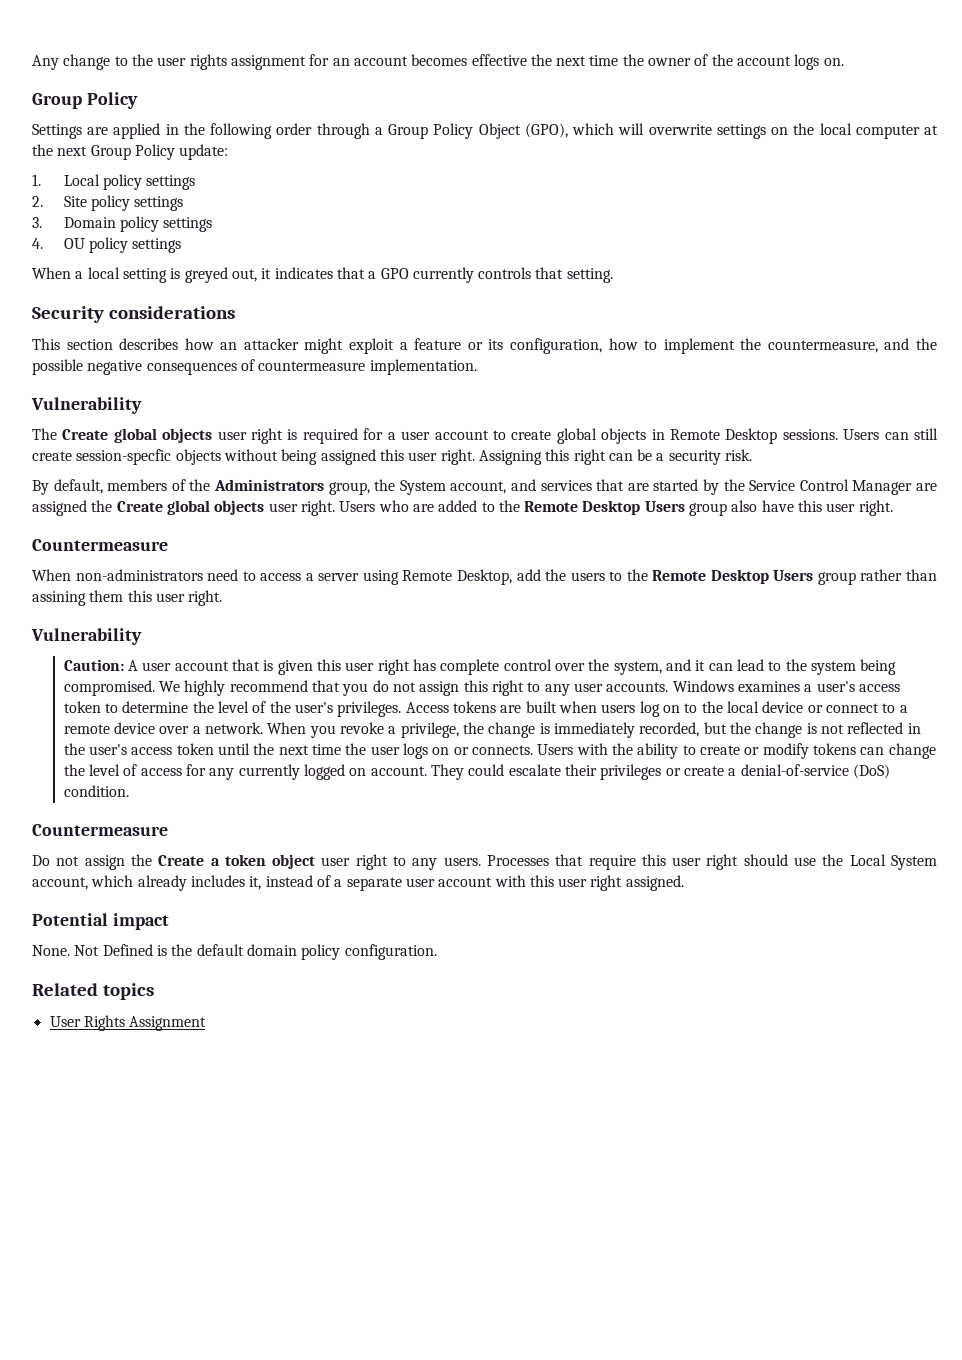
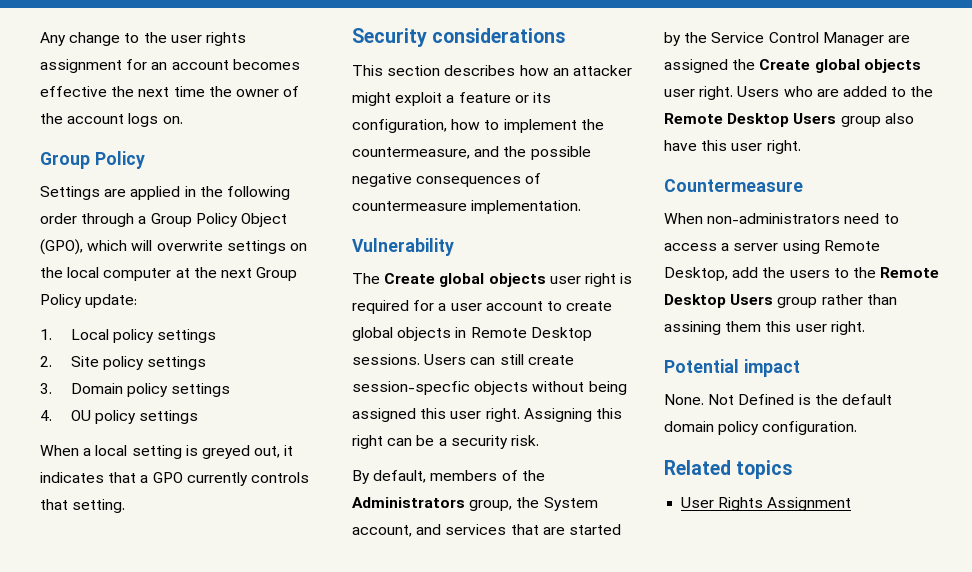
  When non-administrators need to access a server using Remote Desktop, add the users to the Remote Desktop Users group rather than assining them this user right.
- Vulnerability
- Caution: A user account that is given this user right has complete control over the system, and it can lead to the system being compromised. We highly recommend that you do not assign this right to any user accounts. Windows examines a user's access token to determine the level of the user's privileges. Access tokens are built when users log on to the local device or connect to a remote device over a network. When you revoke a privilege, the change is immediately recorded, but the change is not reflected in the user's access token until the next time the user logs on or connects. Users with the ability to create or modify tokens can change the level of access for any currently logged on account. They could escalate their privileges or create a denial-of-service (DoS) condition.
- Countermeasure
- Do not assign the Create a token object user right to any users. Processes that require this user right should use the Local System account, which already includes it, instead of a separate user account with this user right assigned.

